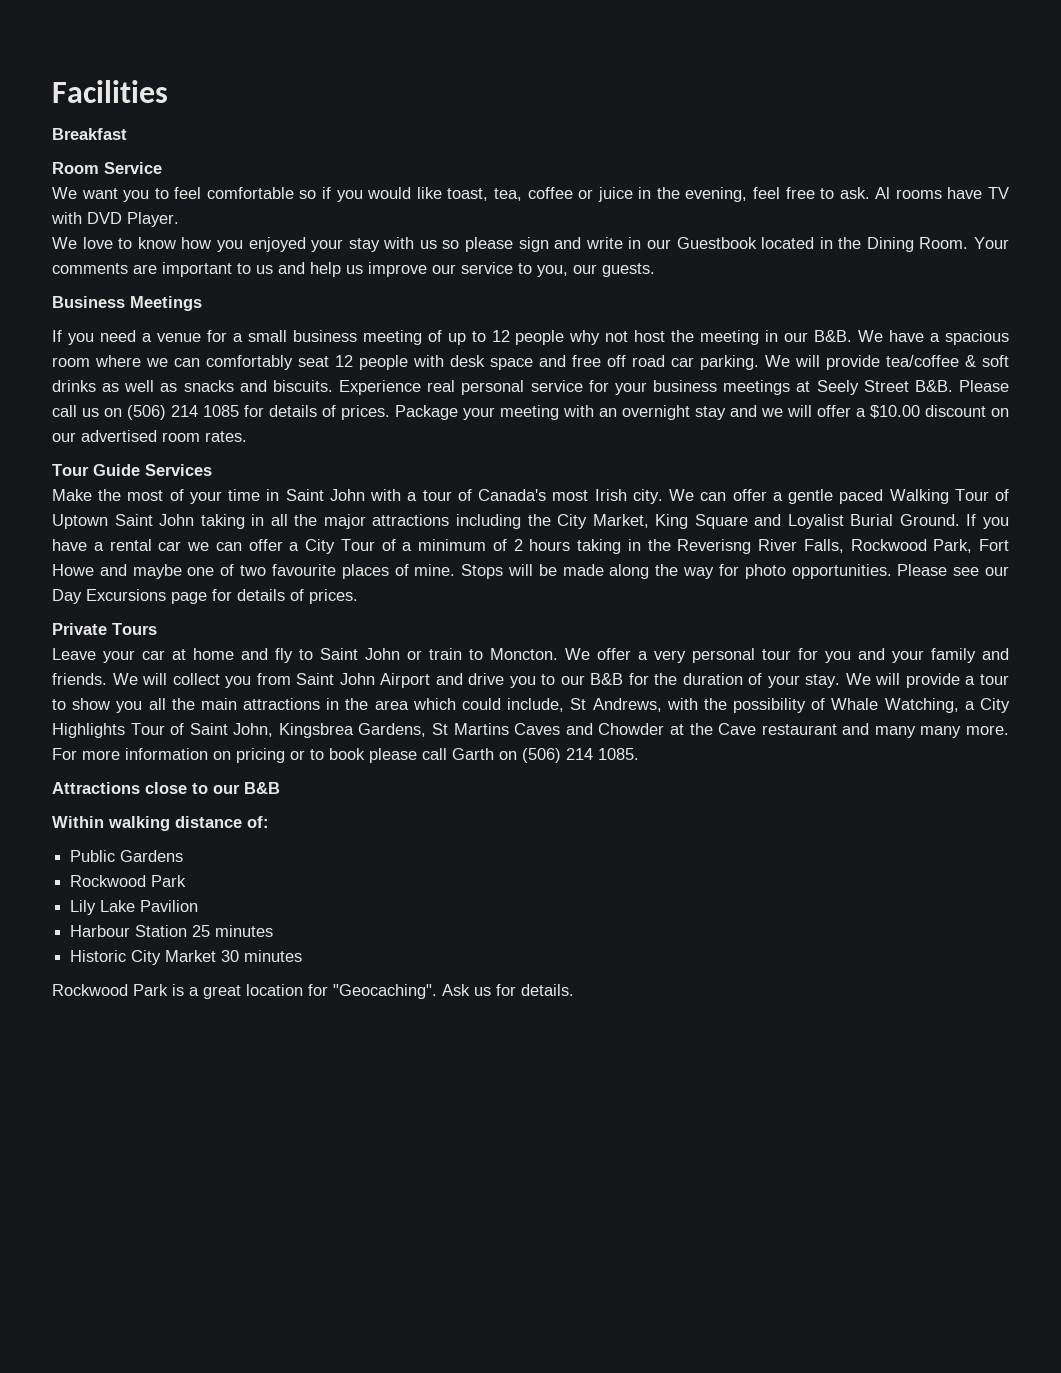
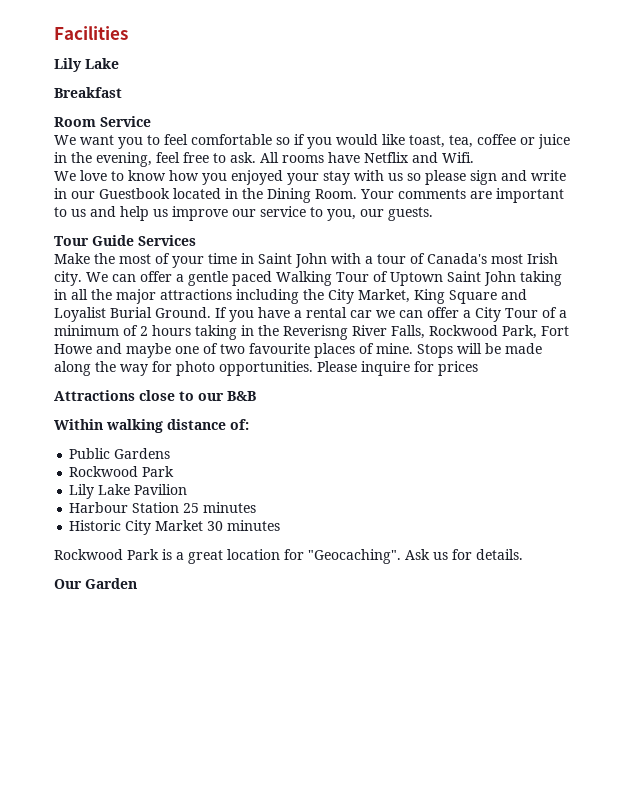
  Facilities
+ Lily Lake
- Al rooms have TV with DVD Player.
+ All rooms have Netflix and Wifi.
- Business Meetings
- If you need a venue for a small business meeting of up to 12 people why not host the meeting in our B&B. We have a spacious room where we can comfortably seat 12 people with desk space and free off road car parking. We will provide tea/coffee & soft drinks as well as snacks and biscuits. Experience real personal service for your business meetings at Seely Street B&B. Please call us on (506) 214 1085 for details of prices. Package your meeting with an overnight stay and we will offer a $10.00 discount on our advertised room rates.
- Please see our Day Excursions page for details of prices.
- Private Tours
- Leave your car at home and fly to Saint John or train to Moncton. We offer a very personal tour for you and your family and friends. We will collect you from Saint John Airport and drive you to our B&B for the duration of your stay. We will provide a tour to show you all the main attractions in the area which could include, St Andrews, with the possibility of Whale Watching, a City Highlights Tour of Saint John, Kingsbrea Gardens, St Martins Caves and Chowder at the Cave restaurant and many many more. For more information on pricing or to book please call Garth on (506) 214 1085.
+ Please inquire for prices
+ Our Garden

